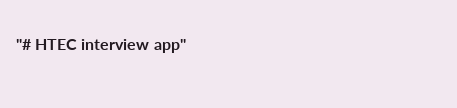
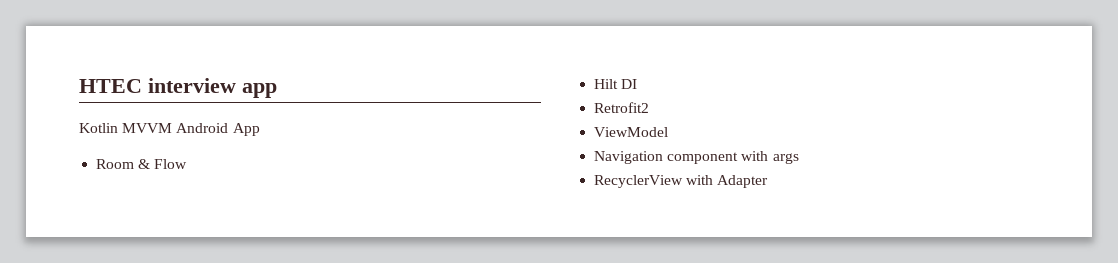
- "# HTEC interview app"
+ HTEC interview app
+ Kotlin MVVM Android App
+ Room & Flow
+ Hilt DI
+ Retrofit2
+ ViewModel
+ Navigation component with args
+ RecyclerView with Adapter

